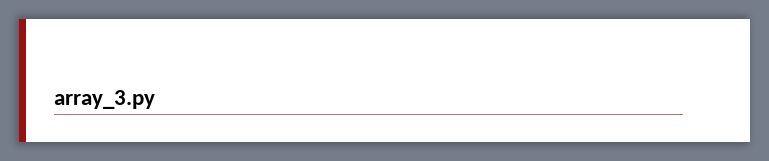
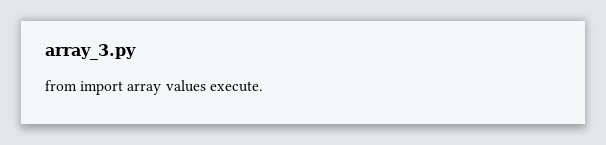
+ from import array values execute.

